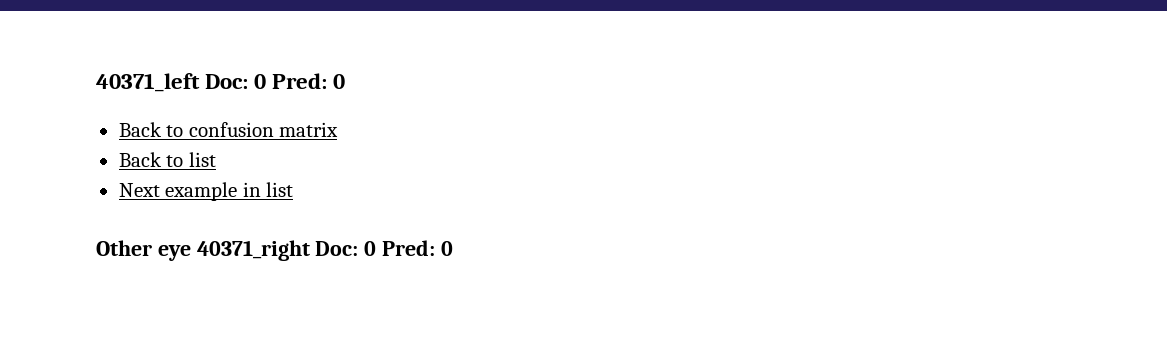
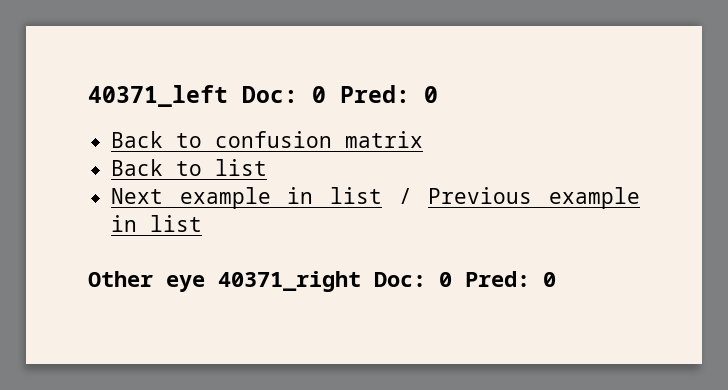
- Next example in list
+ Next example in list / Previous example in list

